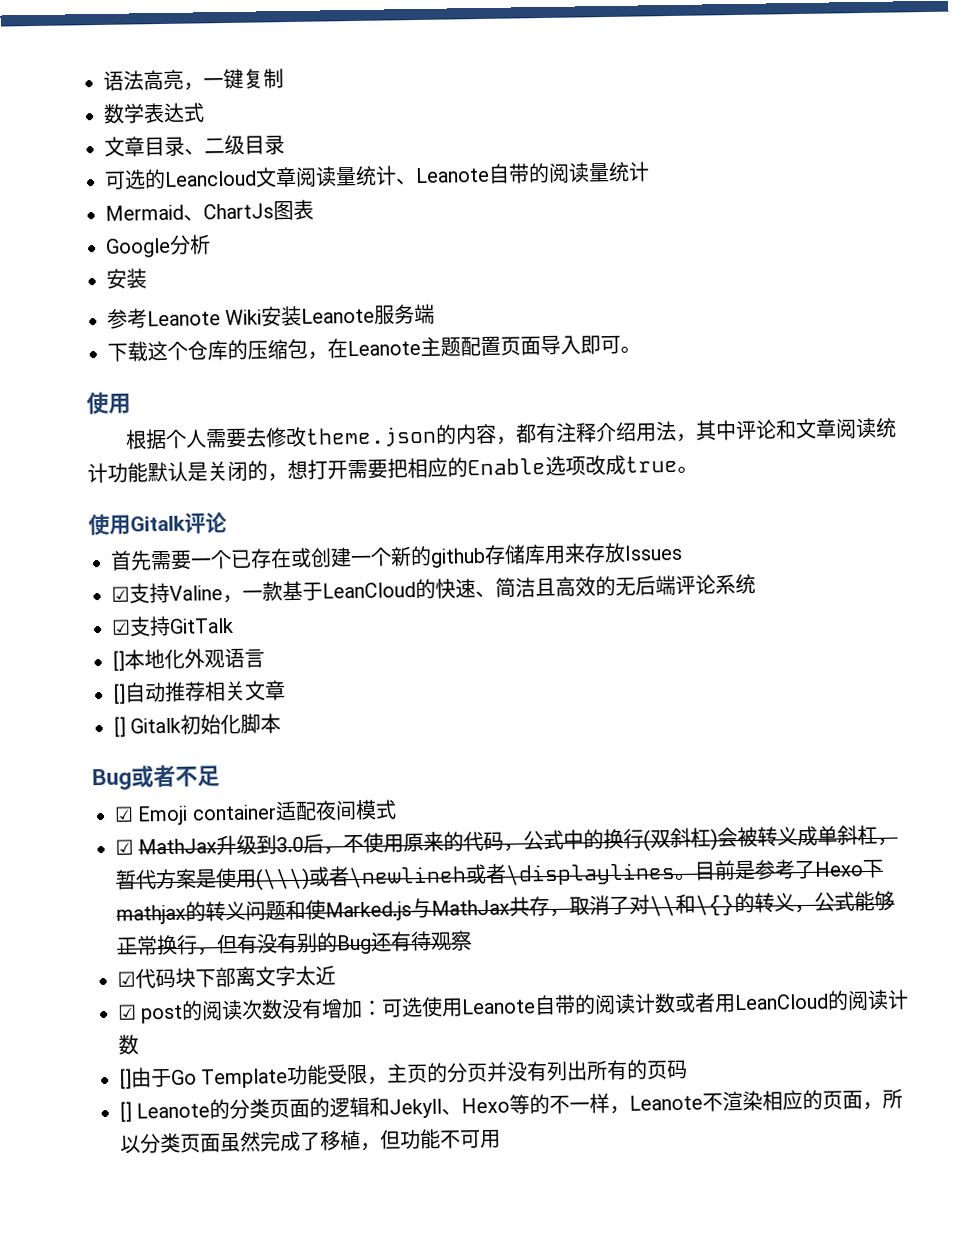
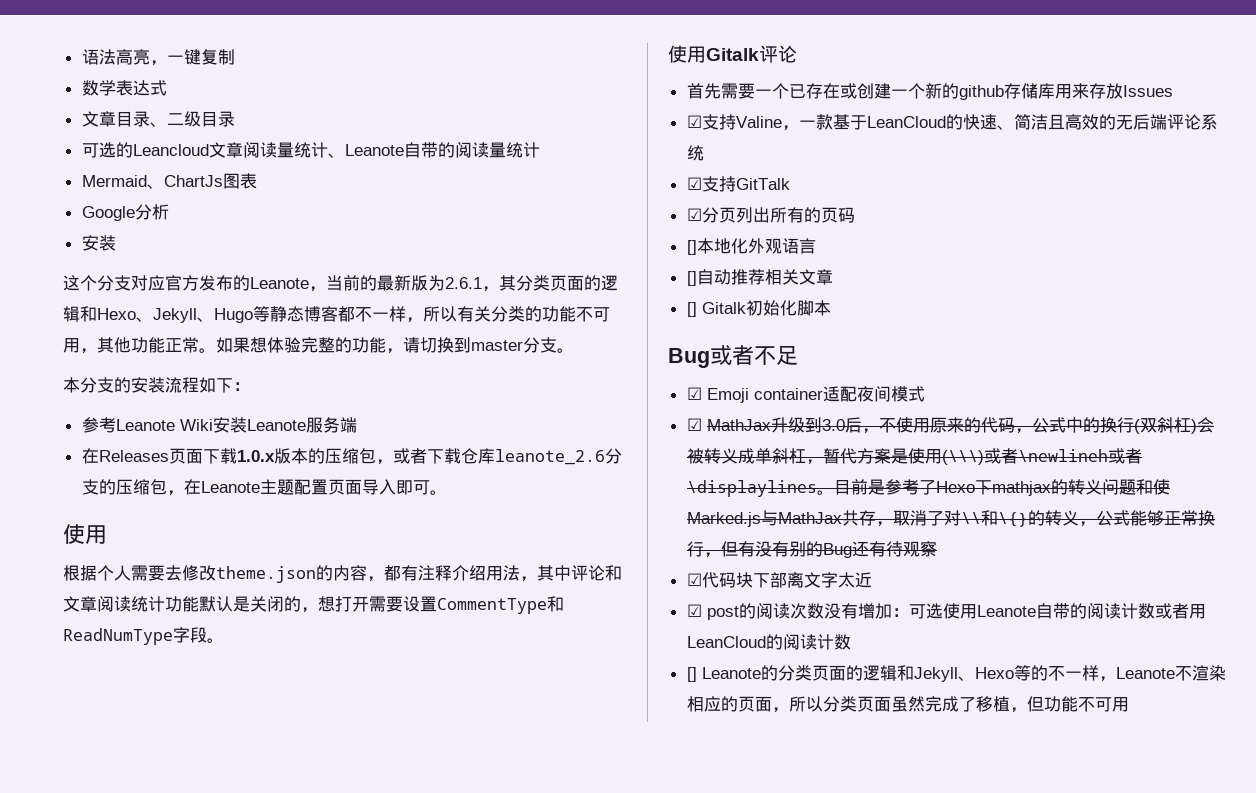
+ 这个分支对应官方发布的Leanote，当前的最新版为2.6.1，其分类页面的逻辑和Hexo、Jekyll、Hugo等静态博客都不一样，所以有关分类的功能不可用，其他功能正常。如果想体验完整的功能，请切换到master分支。
+ 本分支的安装流程如下：
- 下载这个仓库的压缩包，在Leanote主题配置页面导入即可。
+ 在Releases页面下载1.0.x版本的压缩包，或者下载仓库leanote_2.6分支的压缩包，在Leanote主题配置页面导入即可。
- 根据个人需要去修改theme.json的内容，都有注释介绍用法，其中评论和文章阅读统计功能默认是关闭的，想打开需要把相应的Enable选项改成true。
+ 根据个人需要去修改theme.json的内容，都有注释介绍用法，其中评论和文章阅读统计功能默认是关闭的，想打开需要设置CommentType和ReadNumType字段。
+ ☑分页列出所有的页码
- []由于Go Template功能受限，主页的分页并没有列出所有的页码

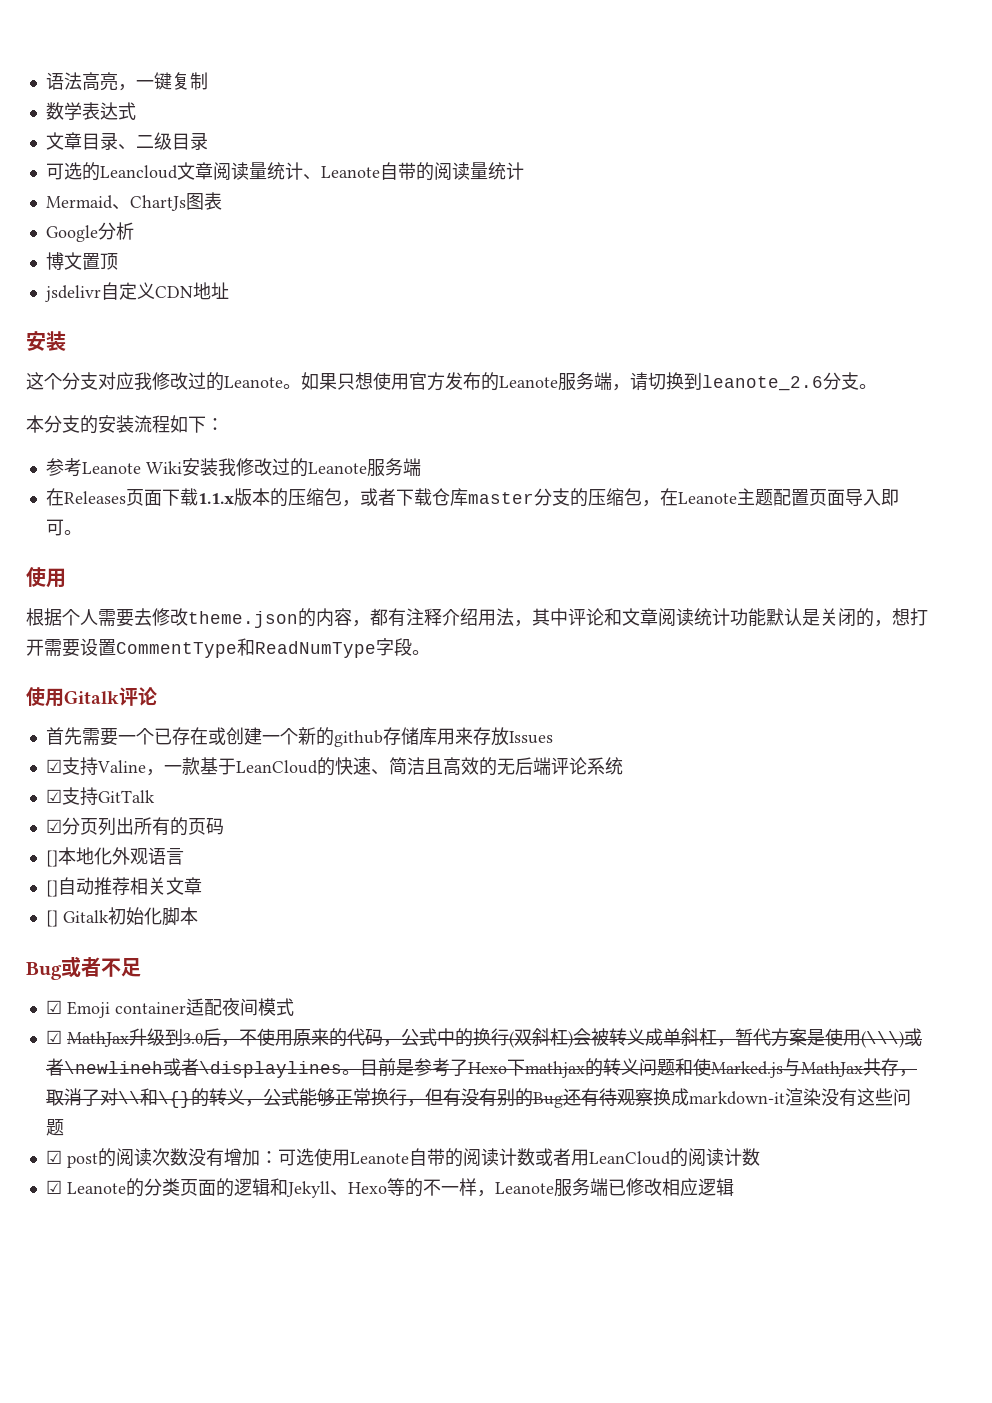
  Google分析
+ 博文置顶
+ jsdelivr自定义CDN地址
  安装
- 这个分支对应官方发布的Leanote，当前的最新版为2.6.1，其分类页面的逻辑和Hexo、Jekyll、Hugo等静态博客都不一样，所以有关分类的功能不可用，其他功能正常。如果想体验完整的功能，请切换到master分支。
+ 这个分支对应我修改过的Leanote。如果只想使用官方发布的Leanote服务端，请切换到leanote_2.6分支。
- 参考Leanote Wiki安装Leanote服务端
+ 参考Leanote Wiki安装我修改过的Leanote服务端
- 在Releases页面下载1.0.x版本的压缩包，或者下载仓库leanote_2.6分支的压缩包，在Leanote主题配置页面导入即可。
+ 在Releases页面下载1.1.x版本的压缩包，或者下载仓库master分支的压缩包，在Leanote主题配置页面导入即可。
- 目前是参考了Hexo下mathjax的转义问题和使Marked.js与MathJax共存，取消了对\\和\{}的转义，公式能够正常换行，但有没有别的Bug还有待观察
- ☑代码块下部离文字太近
+ 目前是参考了Hexo下mathjax的转义问题和使Marked.js与MathJax共存，取消了对\\和\{}的转义，公式能够正常换行，但有没有别的Bug还有待观察换成markdown-it渲染没有这些问题
- [] Leanote的分类页面的逻辑和Jekyll、Hexo等的不一样，Leanote不渲染相应的页面，所以分类页面虽然完成了移植，但功能不可用
+ ☑ Leanote的分类页面的逻辑和Jekyll、Hexo等的不一样，Leanote服务端已修改相应逻辑

